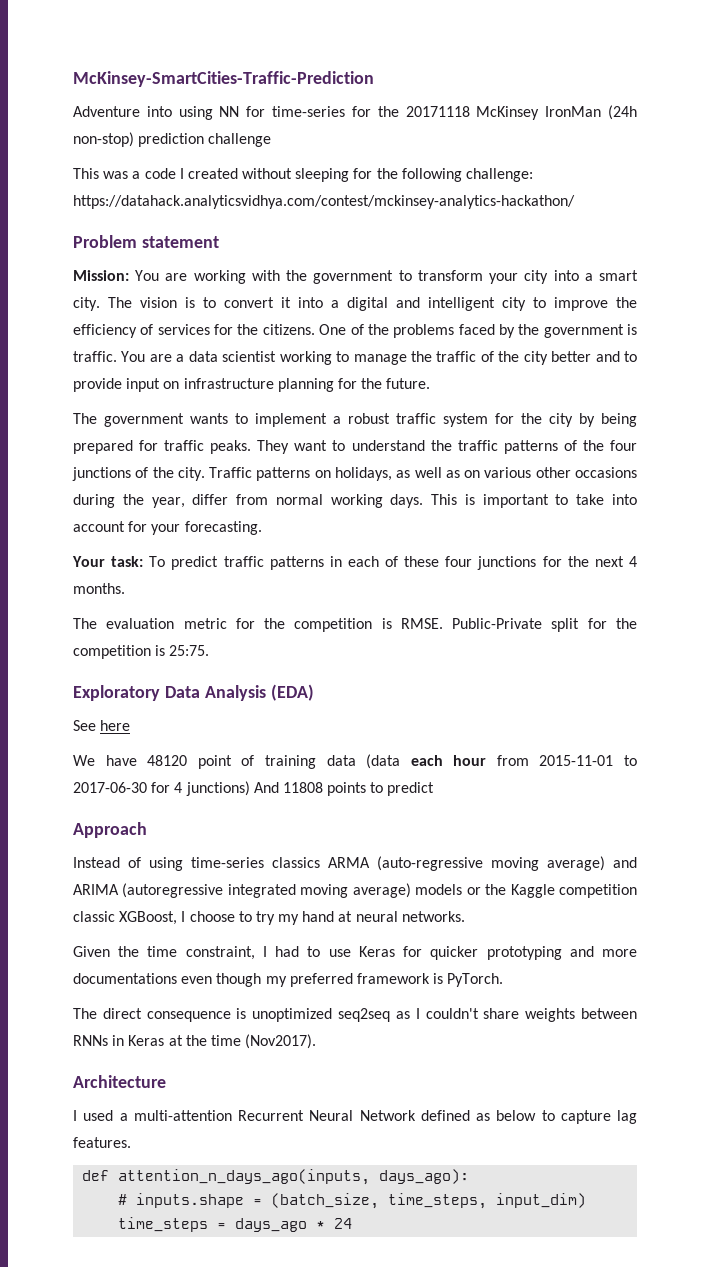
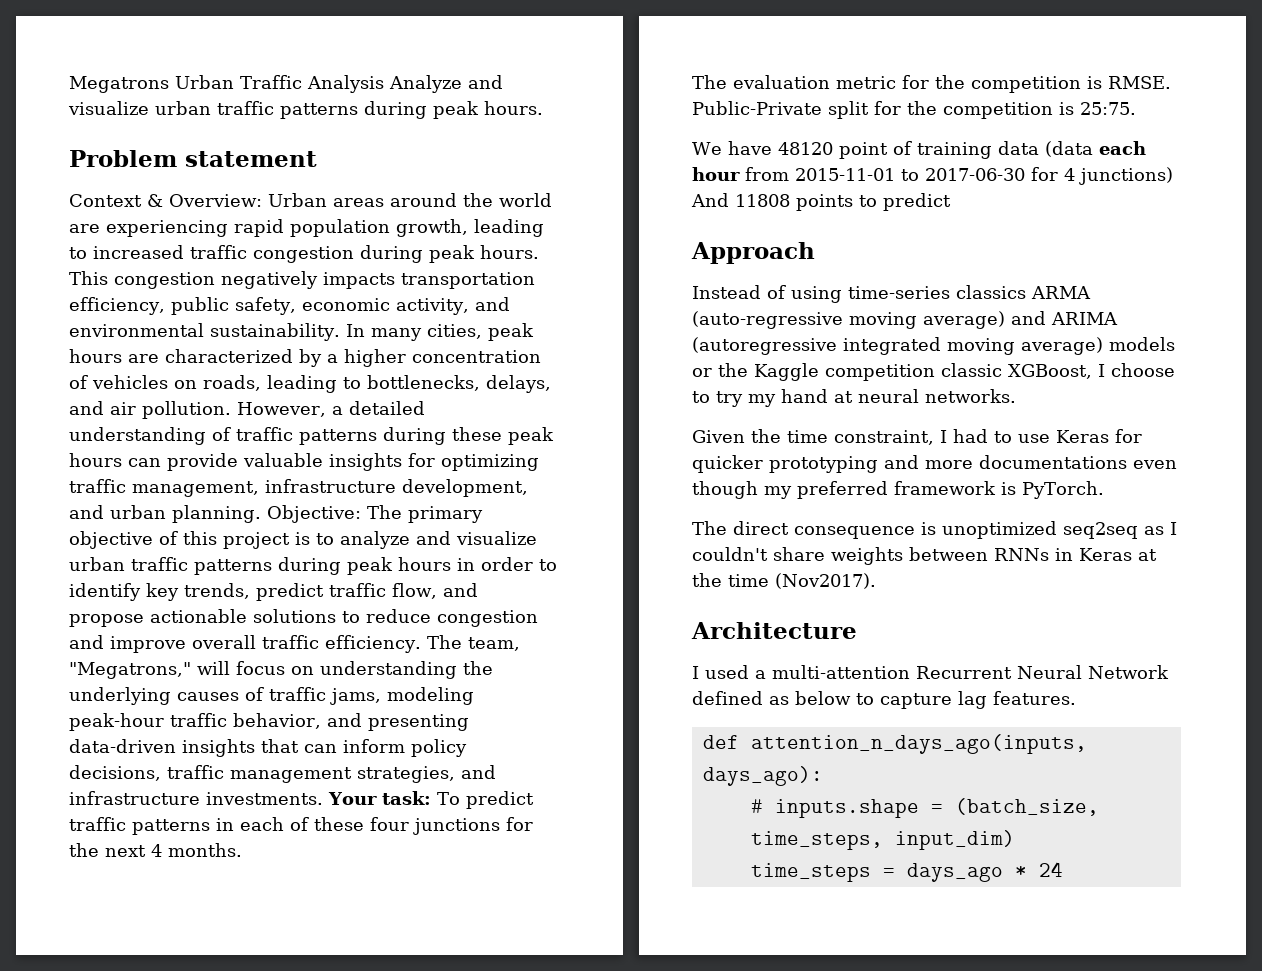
- McKinsey-SmartCities-Traffic-Prediction
- Adventure into using NN for time-series for the 20171118 McKinsey IronMan (24h non-stop) prediction challenge
- This was a code I created without sleeping for the following challenge: https://datahack.analyticsvidhya.com/contest/mckinsey-analytics-hackathon/
+ Megatrons Urban Traffic Analysis Analyze and visualize urban traffic patterns during peak hours.
  Problem statement
- Mission: You are working with the government to transform your city into a smart city. The vision is to convert it into a digital and intelligent city to improve the efficiency of services for the citizens. One of the problems faced by the government is traffic. You are a data scientist working to manage the traffic of the city better and to provide input on infrastructure planning for the future.
- The government wants to implement a robust traffic system for the city by being prepared for traffic peaks. They want to understand the traffic patterns of the four junctions of the city. Traffic patterns on holidays, as well as on various other occasions during the year, differ from normal working days. This is important to take into account for your forecasting.
- Your task: To predict traffic patterns in each of these four junctions for the next 4 months.
+ Context & Overview: Urban areas around the world are experiencing rapid population growth, leading to increased traffic congestion during peak hours. This congestion negatively impacts transportation efficiency, public safety, economic activity, and environmental sustainability. In many cities, peak hours are characterized by a higher concentration of vehicles on roads, leading to bottlenecks, delays, and air pollution. However, a detailed understanding of traffic patterns during these peak hours can provide valuable insights for optimizing traffic management, infrastructure development, and urban planning. Objective: The primary objective of this project is to analyze and visualize urban traffic patterns during peak hours in order to identify key trends, predict traffic flow, and propose actionable solutions to reduce congestion and improve overall traffic efficiency. The team, "Megatrons," will focus on understanding the underlying causes of traffic jams, modeling peak-hour traffic behavior, and presenting data-driven insights that can inform policy decisions, traffic management strategies, and infrastructure investments. Your task: To predict traffic patterns in each of these four junctions for the next 4 months.
- Exploratory Data Analysis (EDA)
- See here

